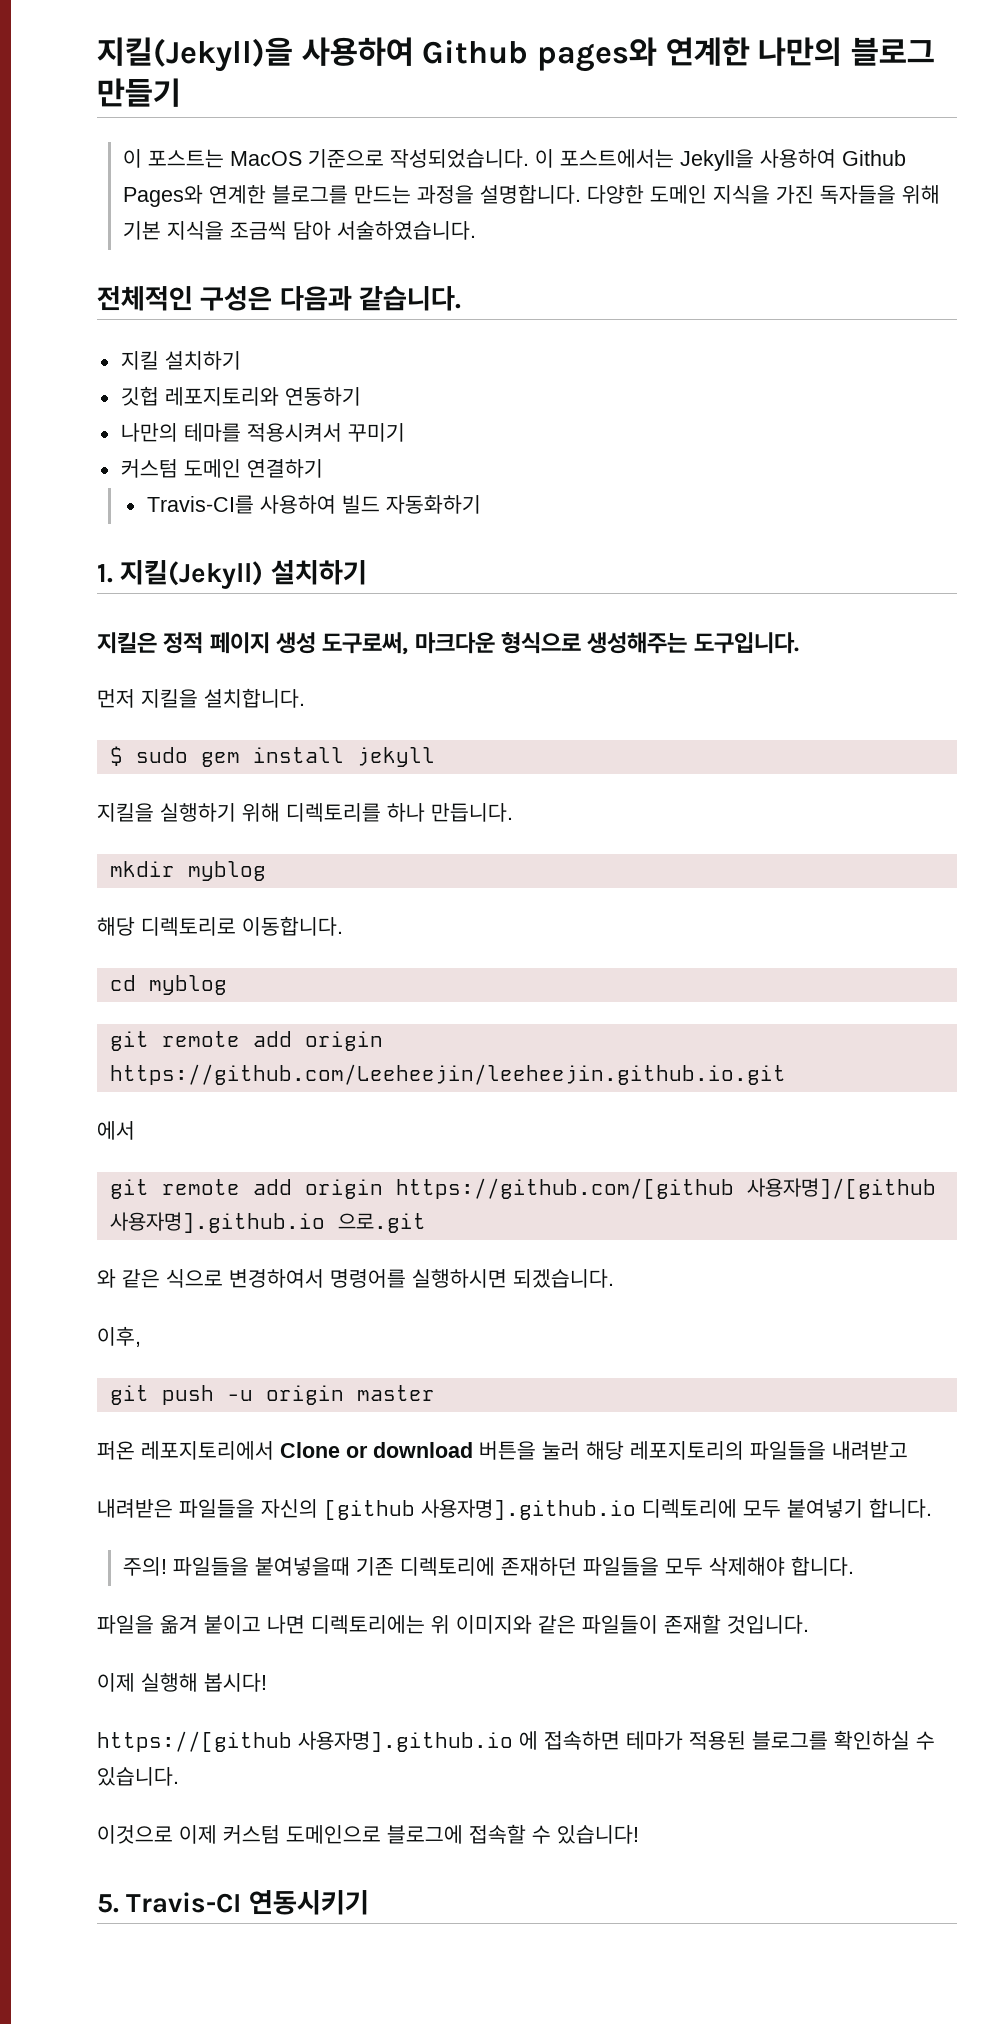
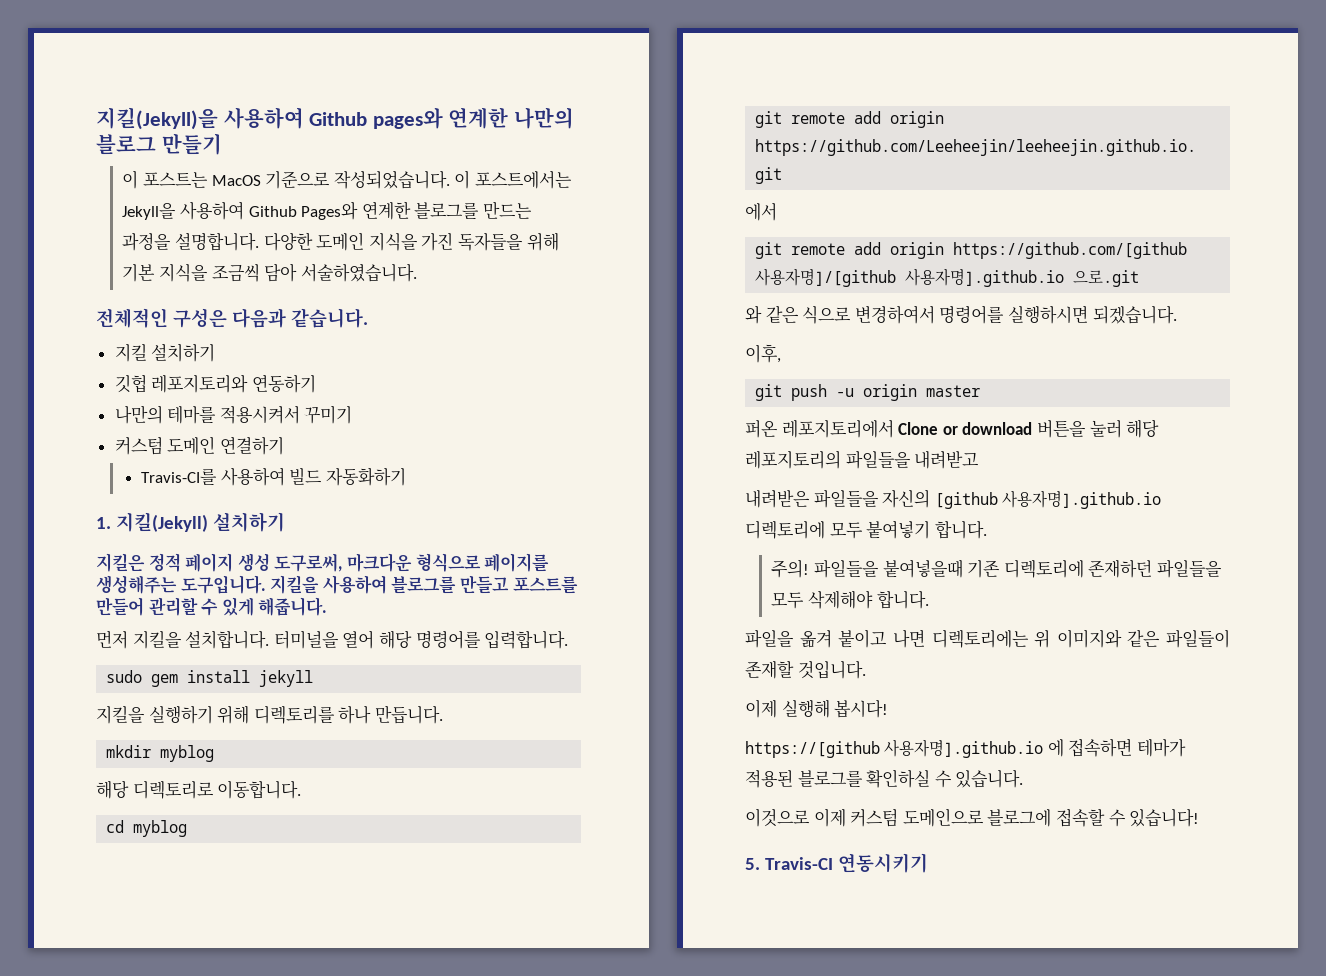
- 지킬은 정적 페이지 생성 도구로써, 마크다운 형식으로 생성해주는 도구입니다.
- 먼저 지킬을 설치합니다.
- $ sudo gem install jekyll
+ 지킬은 정적 페이지 생성 도구로써, 마크다운 형식으로 페이지를 생성해주는 도구입니다. 지킬을 사용하여 블로그를 만들고 포스트를 만들어 관리할 수 있게 해줍니다.
+ 먼저 지킬을 설치합니다. 터미널을 열어 해당 명령어를 입력합니다.
+ sudo gem install jekyll

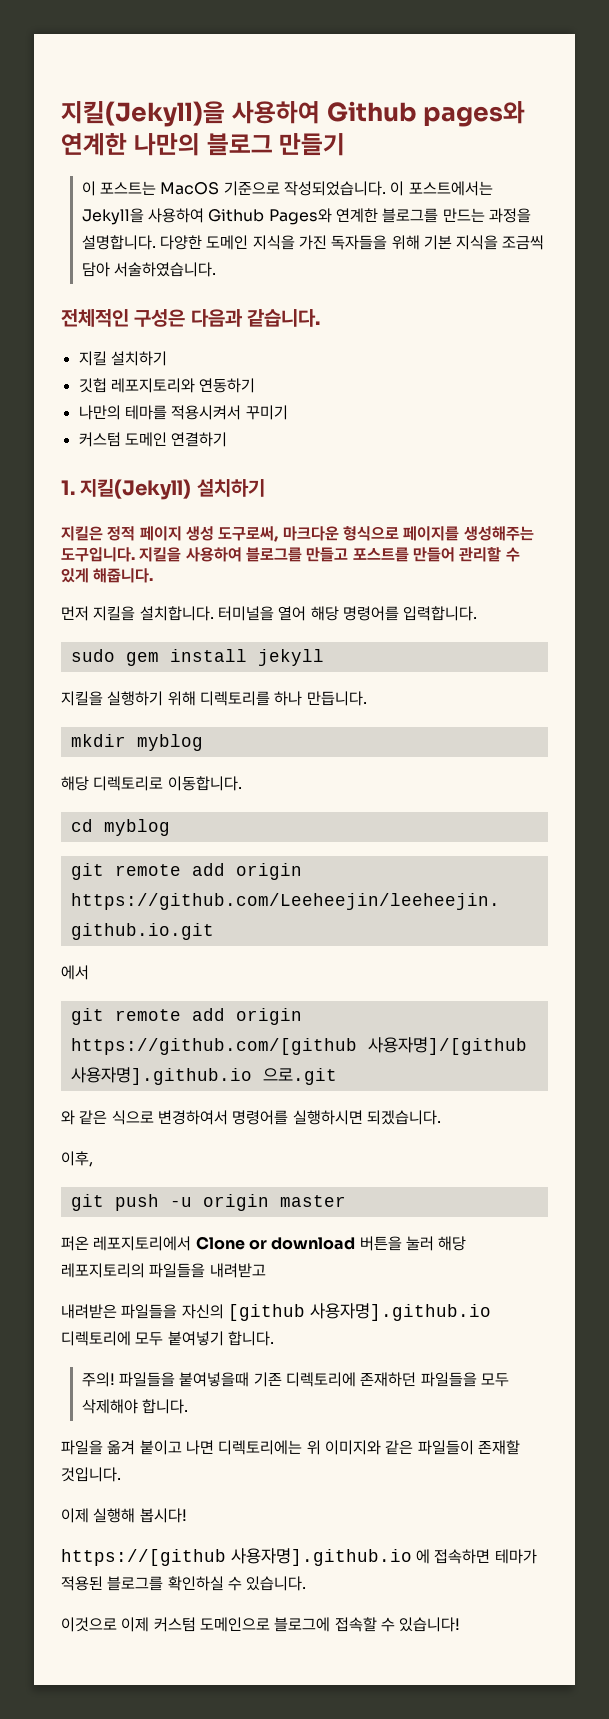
- Travis-CI를 사용하여 빌드 자동화하기
- 5. Travis-CI 연동시키기

